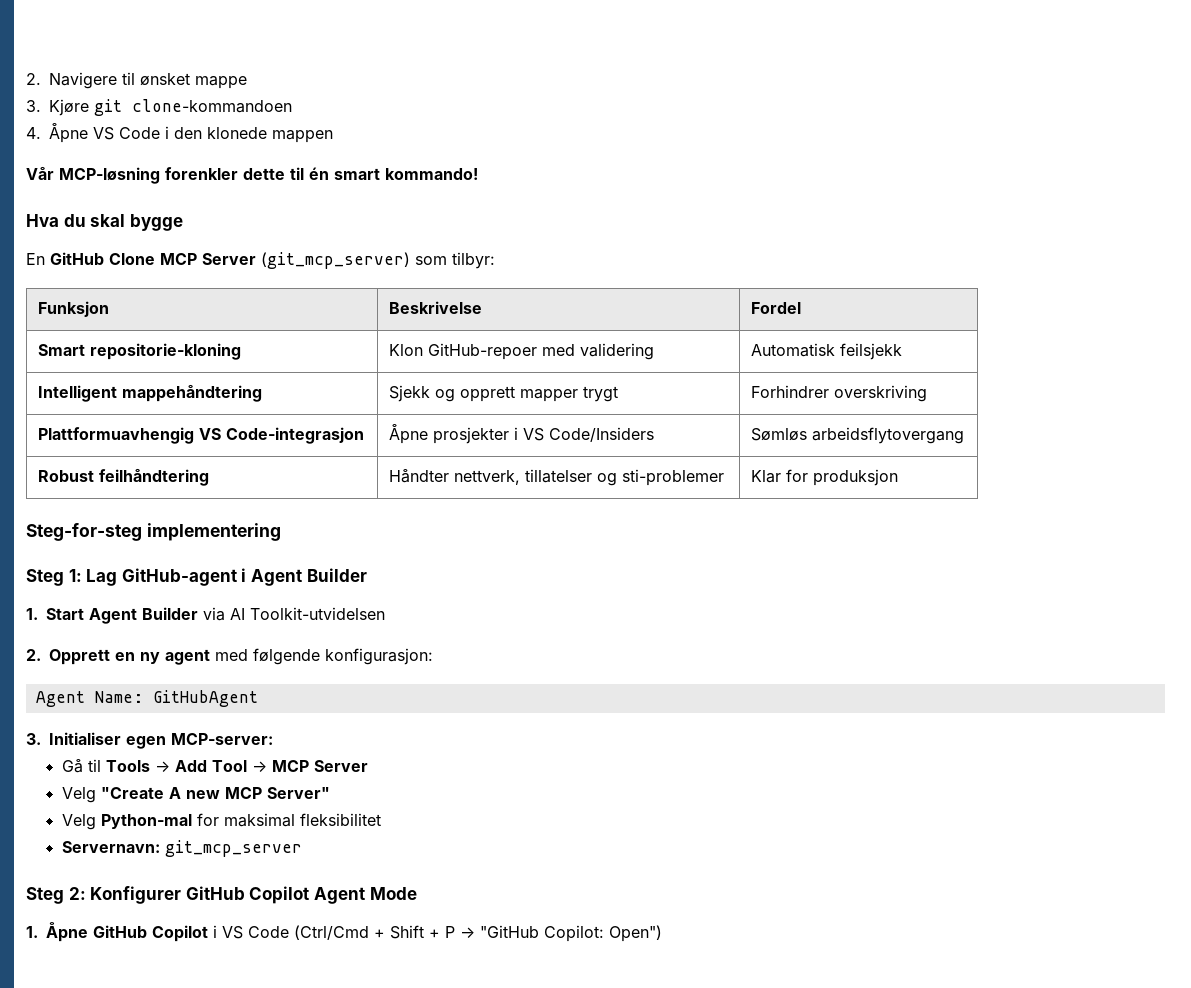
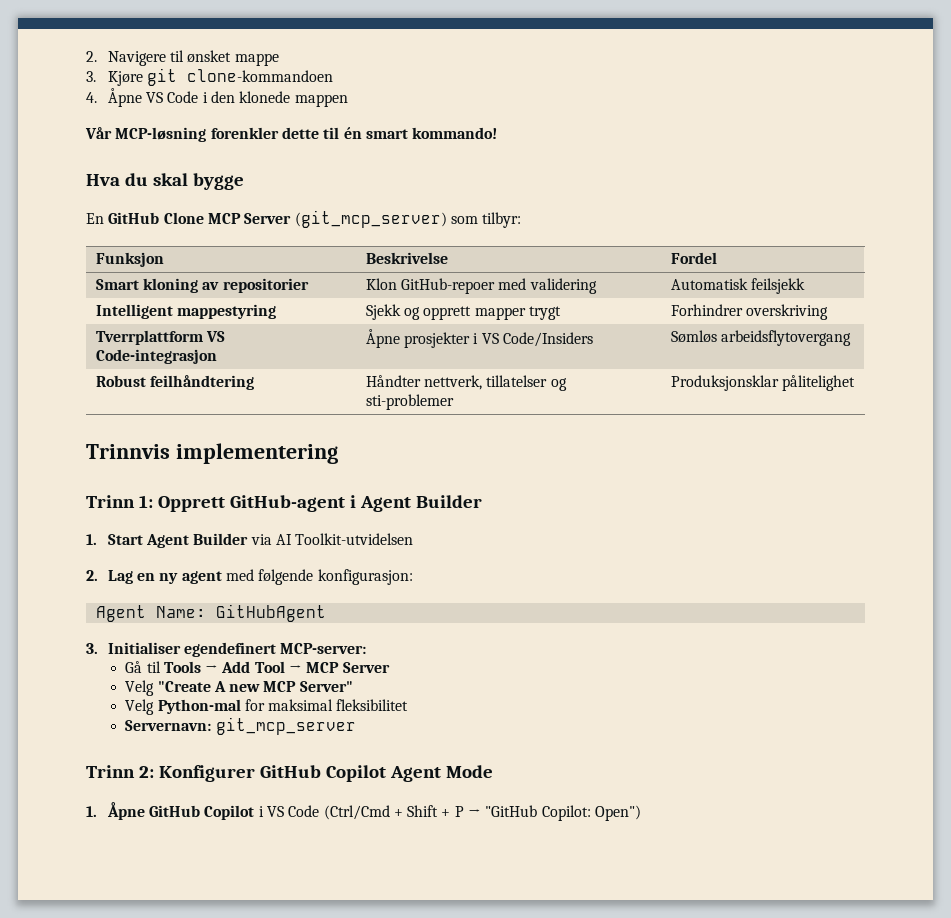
- Smart repositorie-kloning | Klon GitHub-repoer med validering | Automatisk feilsjekk
+ Smart kloning av repositorier | Klon GitHub-repoer med validering | Automatisk feilsjekk
- Intelligent mappehåndtering | Sjekk og opprett mapper trygt | Forhindrer overskriving
+ Intelligent mappestyring | Sjekk og opprett mapper trygt | Forhindrer overskriving
- Plattformuavhengig VS Code-integrasjon | Åpne prosjekter i VS Code/Insiders | Sømløs arbeidsflytovergang
+ Tverrplattform VS Code-integrasjon | Åpne prosjekter i VS Code/Insiders | Sømløs arbeidsflytovergang
- Robust feilhåndtering | Håndter nettverk, tillatelser og sti-problemer | Klar for produksjon
- Steg-for-steg implementering
- Steg 1: Lag GitHub-agent i Agent Builder
+ Robust feilhåndtering | Håndter nettverk, tillatelser og sti-problemer | Produksjonsklar pålitelighet
+ Trinnvis implementering
+ Trinn 1: Opprett GitHub-agent i Agent Builder
- 2. Opprett en ny agent med følgende konfigurasjon:
+ 2. Lag en ny agent med følgende konfigurasjon:
- 3. Initialiser egen MCP-server:
+ 3. Initialiser egendefinert MCP-server:
- Steg 2: Konfigurer GitHub Copilot Agent Mode
+ Trinn 2: Konfigurer GitHub Copilot Agent Mode

